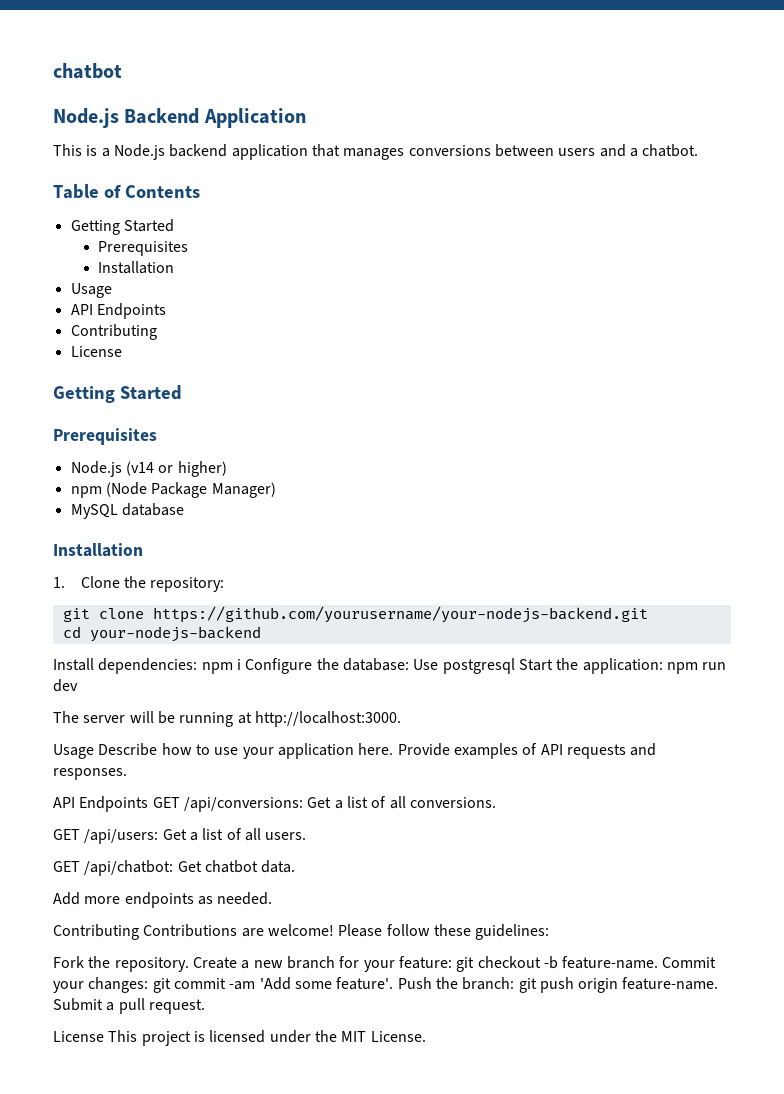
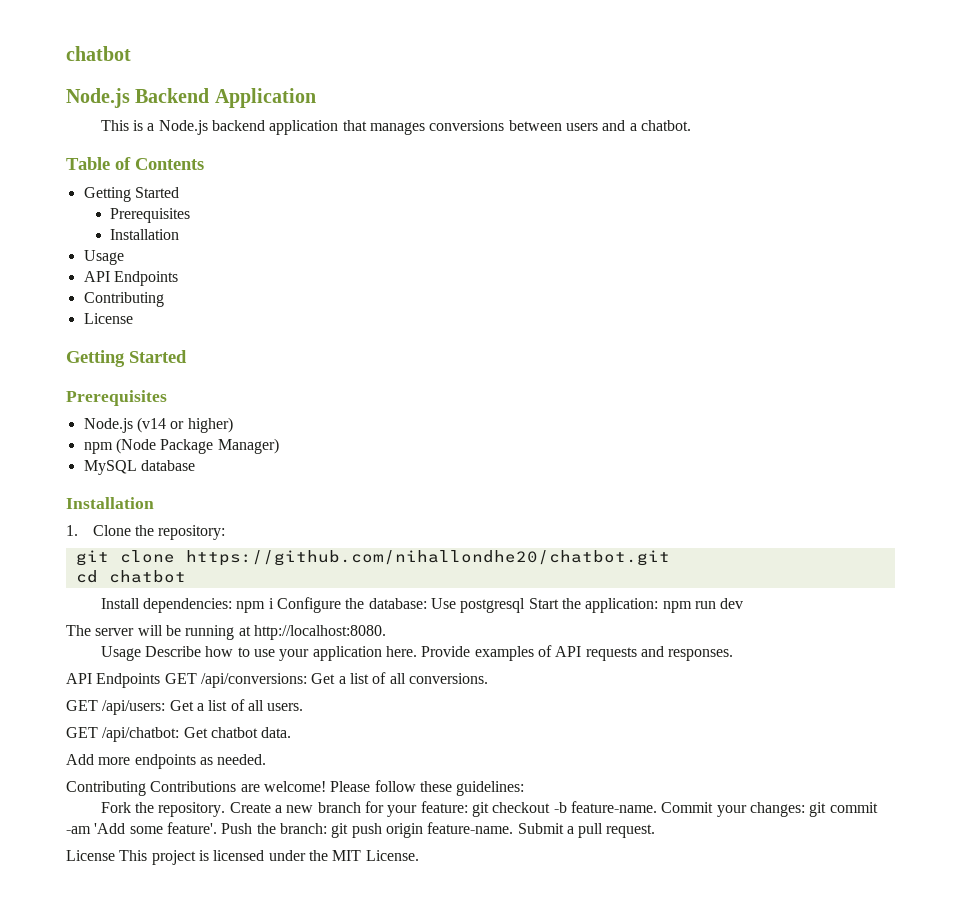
- git clone https://github.com/yourusername/your-nodejs-backend.git
+ git clone https://github.com/nihallondhe20/chatbot.git
- cd your-nodejs-backend
+ cd chatbot
- The server will be running at http://localhost:3000.
+ The server will be running at http://localhost:8080.

